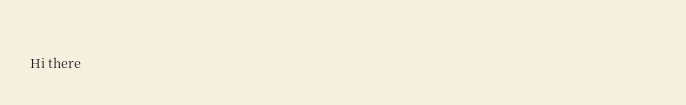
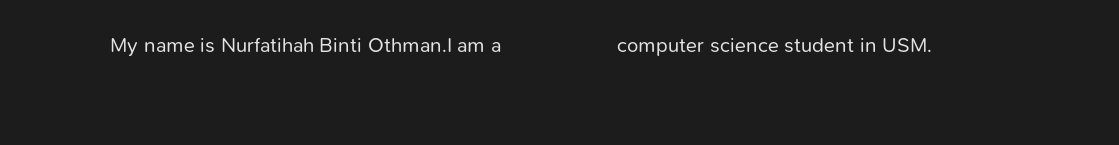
- Hi there
+ My name is Nurfatihah Binti Othman.I am a computer science student in USM.

